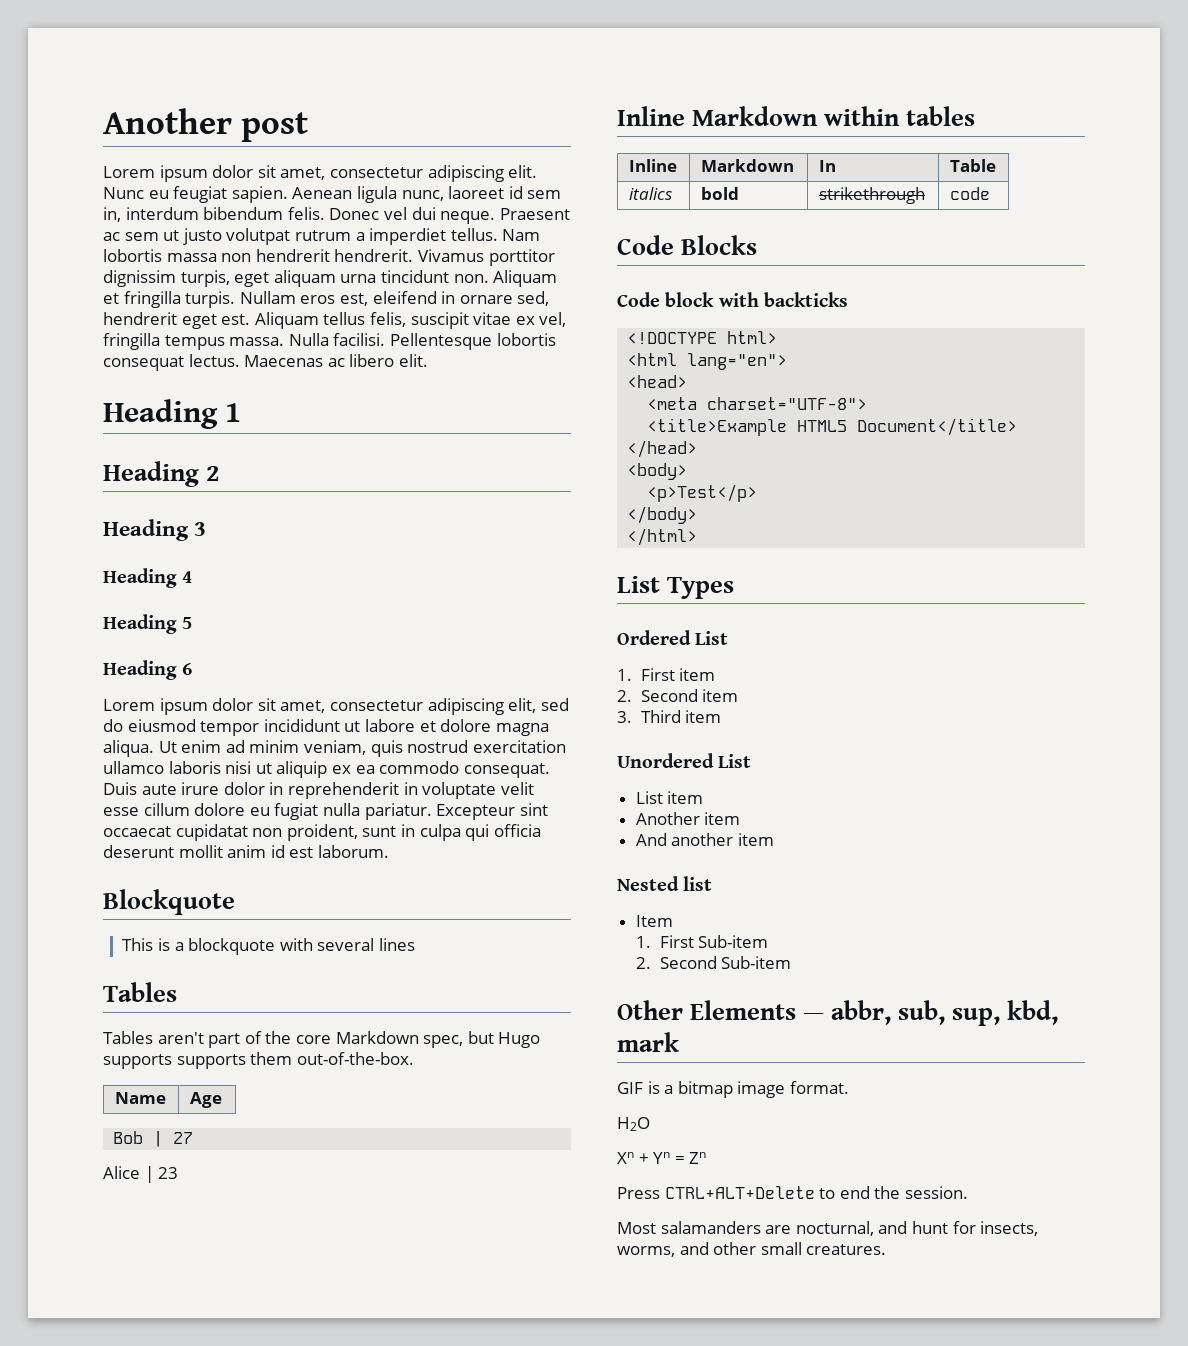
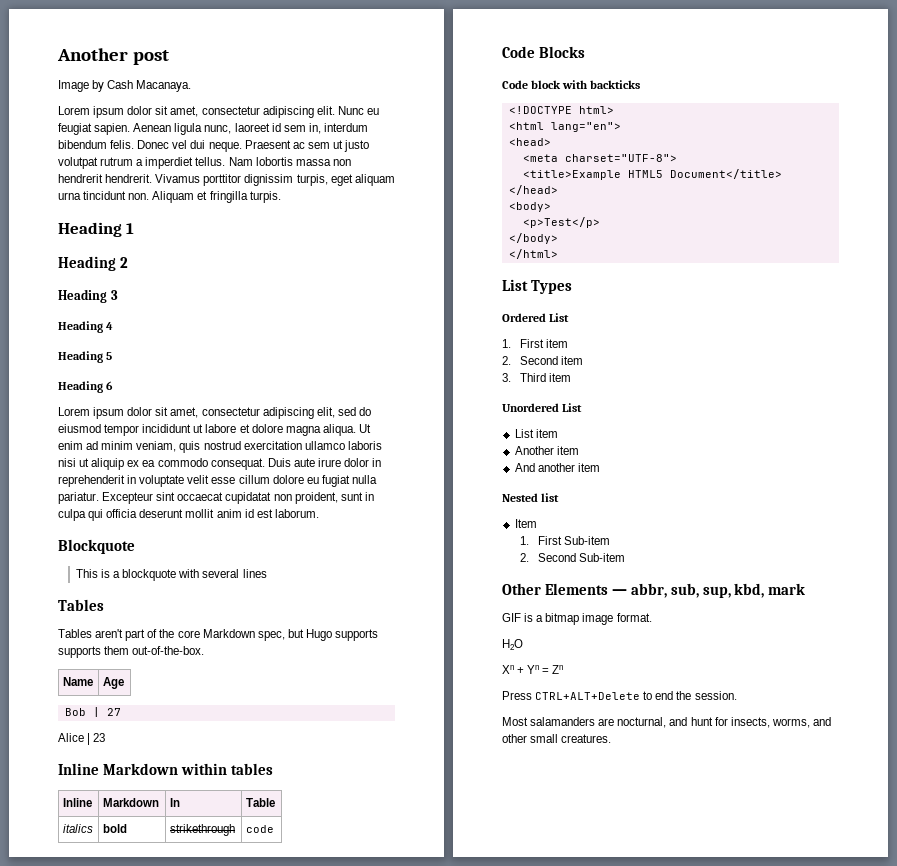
+ Image by Cash Macanaya.
- Nullam eros est, eleifend in ornare sed, hendrerit eget est. Aliquam tellus felis, suscipit vitae ex vel, fringilla tempus massa. Nulla facilisi. Pellentesque lobortis consequat lectus. Maecenas ac libero elit.

